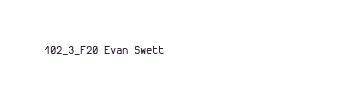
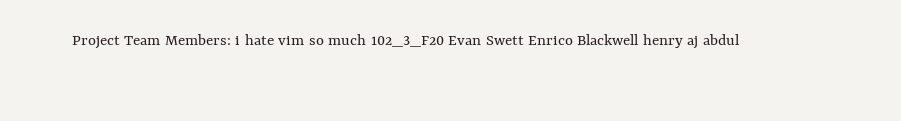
- 102_3_F20 Evan Swett
+ Project Team Members: i hate vim so much 102_3_F20 Evan Swett Enrico Blackwell henry aj abdul

